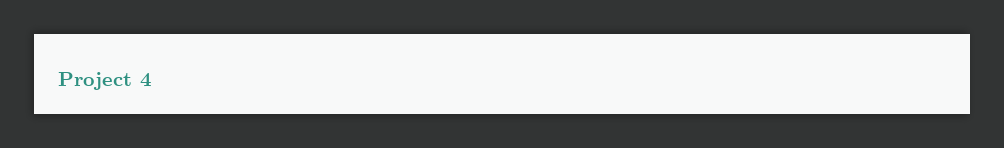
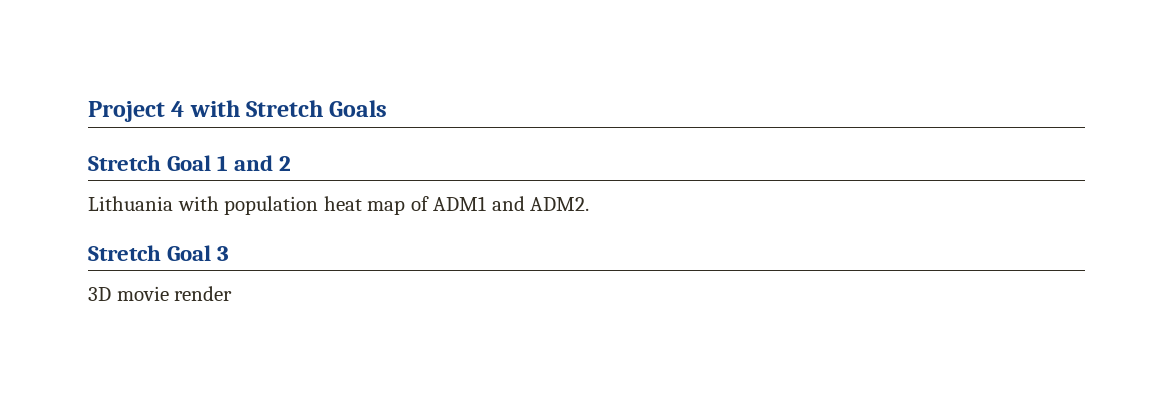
- Project 4
+ Project 4 with Stretch Goals
+ Stretch Goal 1 and 2
+ Lithuania with population heat map of ADM1 and ADM2.
+ Stretch Goal 3
+ 3D movie render

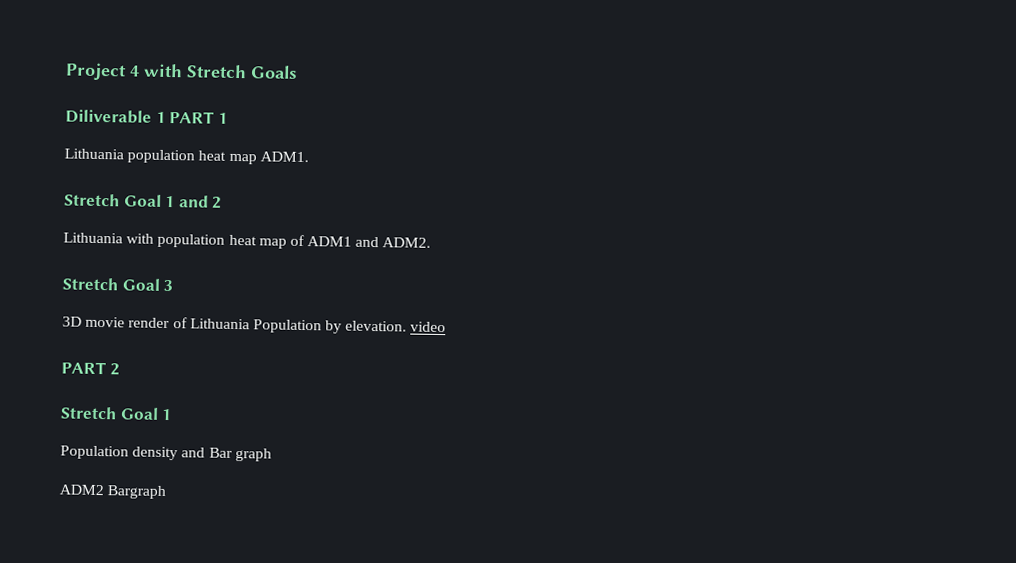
+ Diliverable 1 PART 1
+ Lithuania population heat map ADM1.
- 3D movie render
+ 3D movie render of Lithuania Population by elevation. video
+ PART 2
+ Stretch Goal 1
+ Population density and Bar graph
+ ADM2 Bargraph

